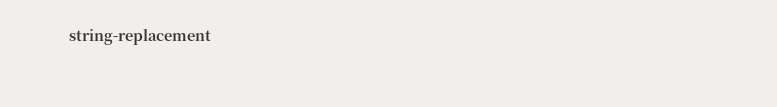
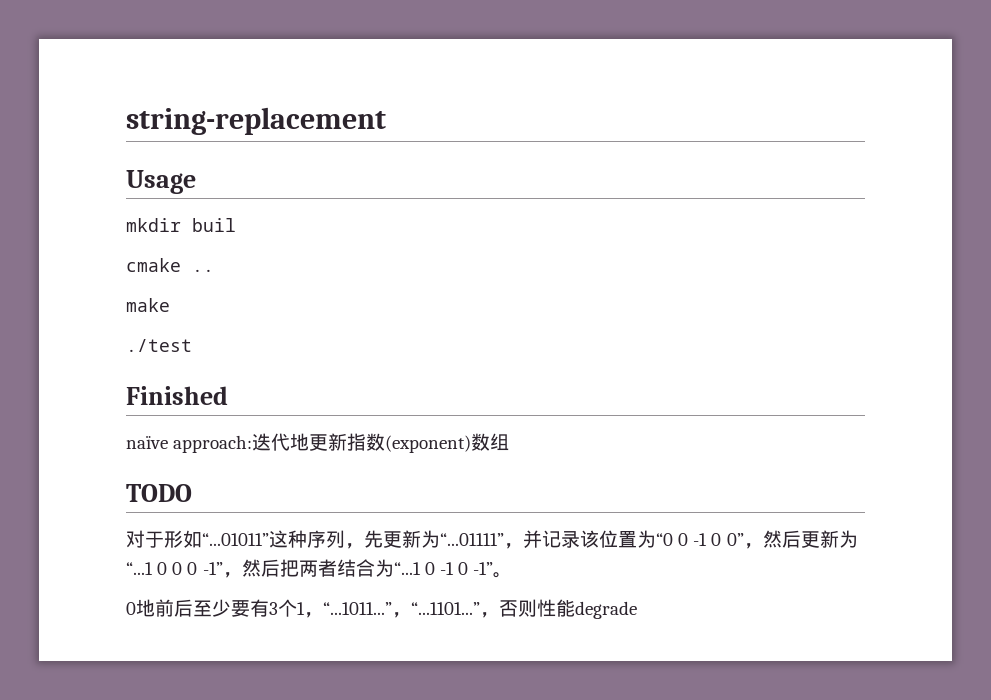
+ Usage
+ mkdir buil
+ cmake ..
+ make
+ ./test
+ Finished
+ naïve approach:迭代地更新指数(exponent)数组
+ TODO
+ 对于形如“...01011”这种序列，先更新为“...01111”，并记录该位置为“0 0 -1 0 0”，然后更新为“...1 0 0 0 -1”，然后把两者结合为“...1 0 -1 0 -1”。
+ 0地前后至少要有3个1，“...1011...”，“...1101...”，否则性能degrade

